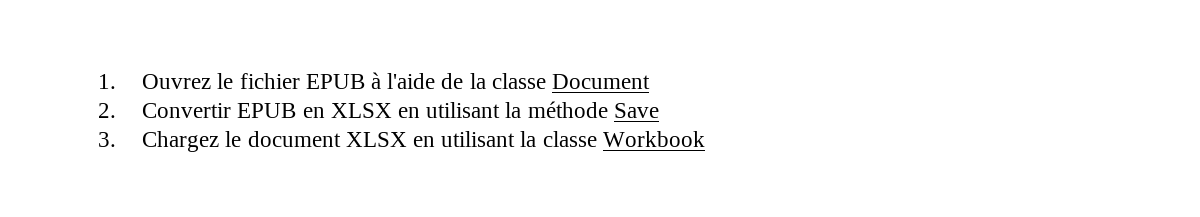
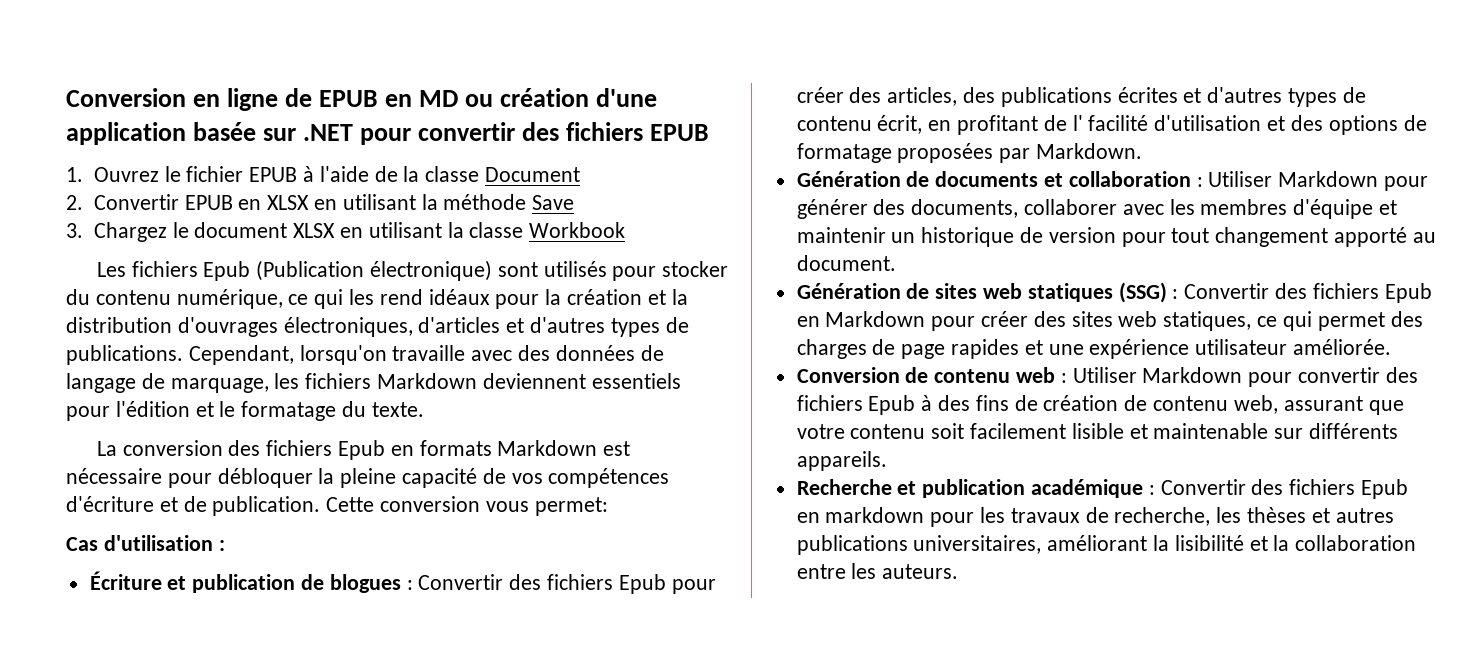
+ Conversion en ligne de EPUB en MD ou création d'une application basée sur .NET pour convertir des fichiers EPUB
+ Les fichiers Epub (Publication électronique) sont utilisés pour stocker du contenu numérique, ce qui les rend idéaux pour la création et la distribution d'ouvrages électroniques, d'articles et d'autres types de publications. Cependant, lorsqu'on travaille avec des données de langage de marquage, les fichiers Markdown deviennent essentiels pour l'édition et le formatage du texte.
+ La conversion des fichiers Epub en formats Markdown est nécessaire pour débloquer la pleine capacité de vos compétences d'écriture et de publication. Cette conversion vous permet:
+ Cas d'utilisation :
+ Écriture et publication de blogues : Convertir des fichiers Epub pour créer des articles, des publications écrites et d'autres types de contenu écrit, en profitant de l' facilité d'utilisation et des options de formatage proposées par Markdown.
+ Génération de documents et collaboration : Utiliser Markdown pour générer des documents, collaborer avec les membres d'équipe et maintenir un historique de version pour tout changement apporté au document.
+ Génération de sites web statiques (SSG) : Convertir des fichiers Epub en Markdown pour créer des sites web statiques, ce qui permet des charges de page rapides et une expérience utilisateur améliorée.
+ Conversion de contenu web : Utiliser Markdown pour convertir des fichiers Epub à des fins de création de contenu web, assurant que votre contenu soit facilement lisible et maintenable sur différents appareils.
+ Recherche et publication académique : Convertir des fichiers Epub en markdown pour les travaux de recherche, les thèses et autres publications universitaires, améliorant la lisibilité et la collaboration entre les auteurs.

